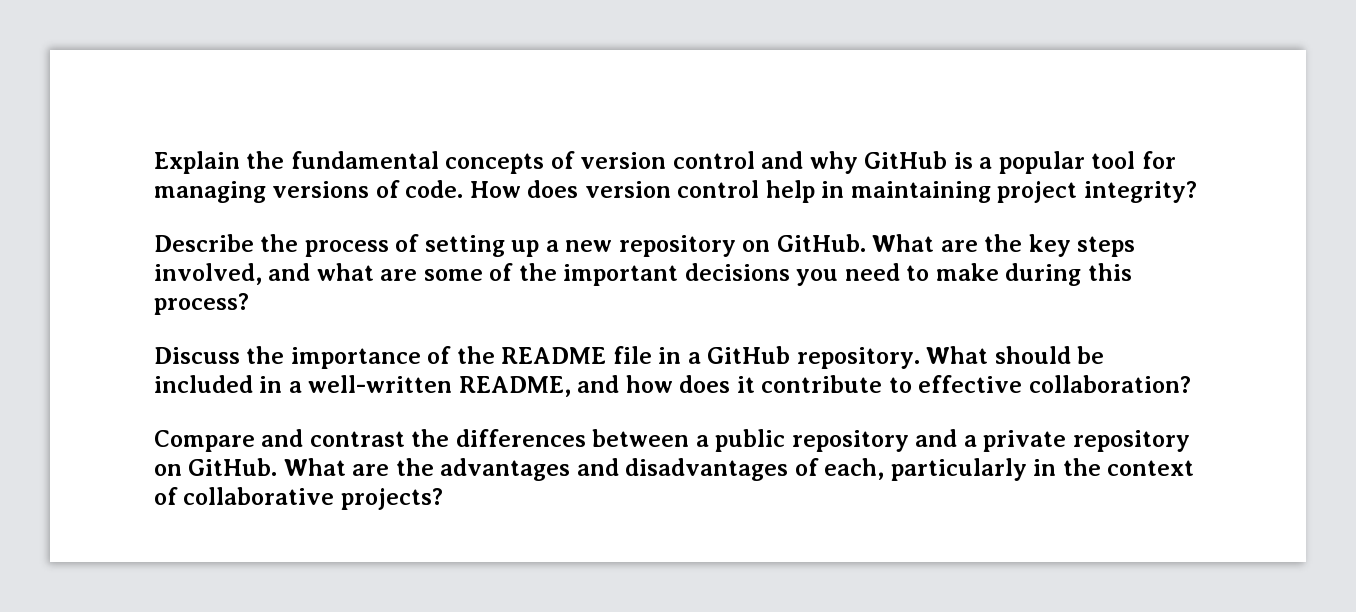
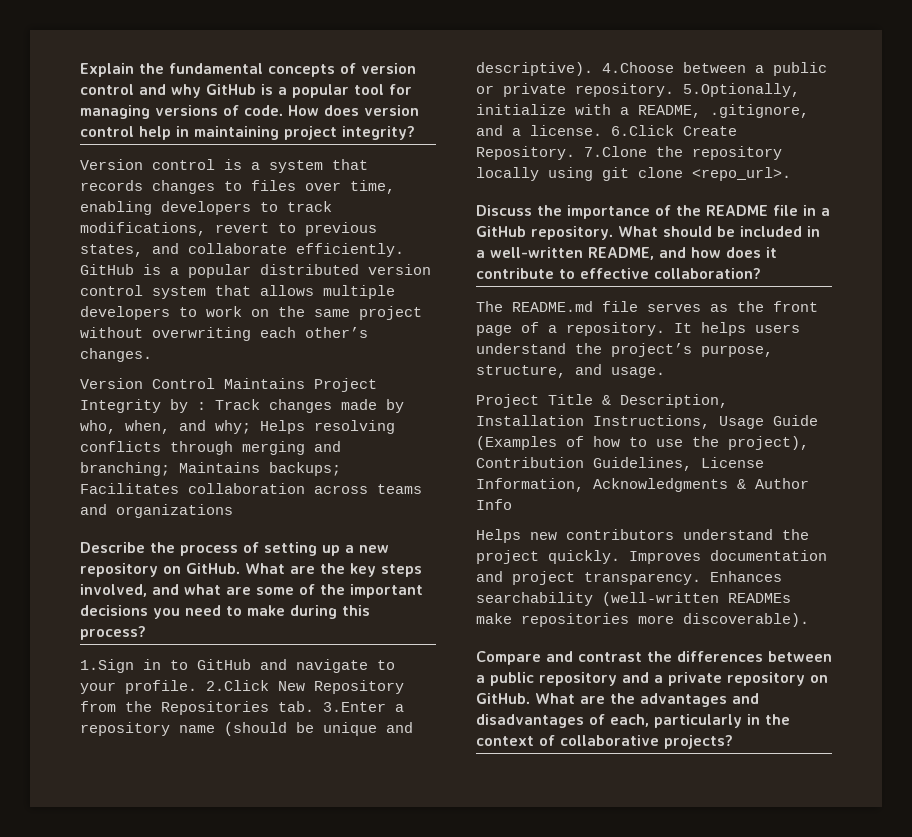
+ Version control is a system that records changes to files over time, enabling developers to track modifications, revert to previous states, and collaborate efficiently. GitHub is a popular distributed version control system that allows multiple developers to work on the same project without overwriting each other’s changes.
+ Version Control Maintains Project Integrity by : Track changes made by who, when, and why; Helps resolving conflicts through merging and branching; Maintains backups; Facilitates collaboration across teams and organizations
+ 1.Sign in to GitHub and navigate to your profile. 2.Click New Repository from the Repositories tab. 3.Enter a repository name (should be unique and descriptive). 4.Choose between a public or private repository. 5.Optionally, initialize with a README, .gitignore, and a license. 6.Click Create Repository. 7.Clone the repository locally using git clone <repo_url>.
+ The README.md file serves as the front page of a repository. It helps users understand the project’s purpose, structure, and usage.
+ Project Title & Description, Installation Instructions, Usage Guide (Examples of how to use the project), Contribution Guidelines, License Information, Acknowledgments & Author Info
+ Helps new contributors understand the project quickly. Improves documentation and project transparency. Enhances searchability (well-written READMEs make repositories more discoverable).

